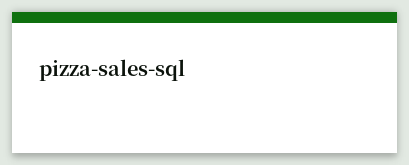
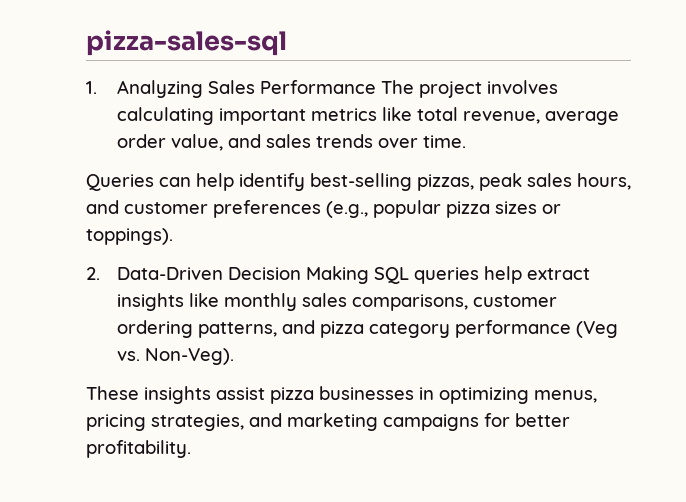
+ 1. Analyzing Sales Performance The project involves calculating important metrics like total revenue, average order value, and sales trends over time.
+ Queries can help identify best-selling pizzas, peak sales hours, and customer preferences (e.g., popular pizza sizes or toppings).
+ 2. Data-Driven Decision Making SQL queries help extract insights like monthly sales comparisons, customer ordering patterns, and pizza category performance (Veg vs. Non-Veg).
+ These insights assist pizza businesses in optimizing menus, pricing strategies, and marketing campaigns for better profitability.

